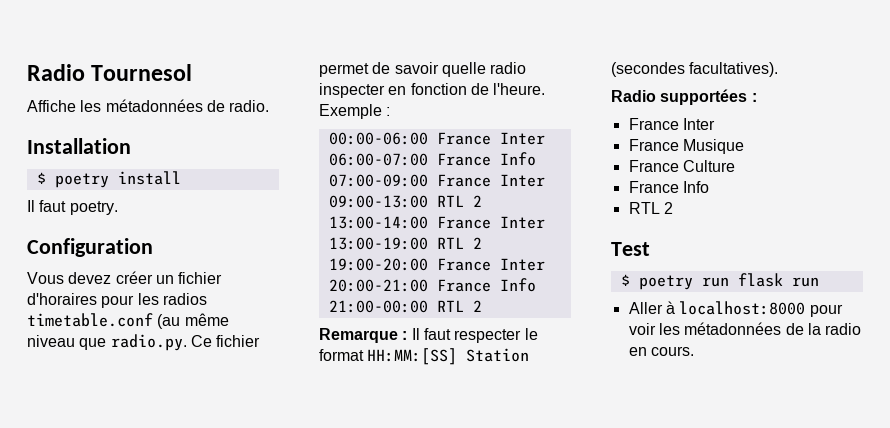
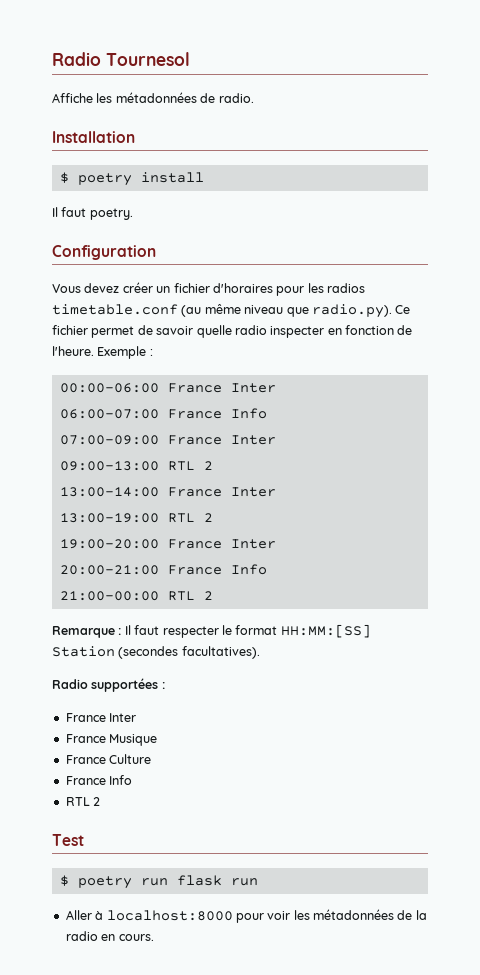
- Vous devez créer un fichier d'horaires pour les radios timetable.conf (au même niveau que radio.py. Ce fichier permet de savoir quelle radio inspecter en fonction de l'heure.
+ Vous devez créer un fichier d'horaires pour les radios timetable.conf (au même niveau que radio.py). Ce fichier permet de savoir quelle radio inspecter en fonction de l'heure.

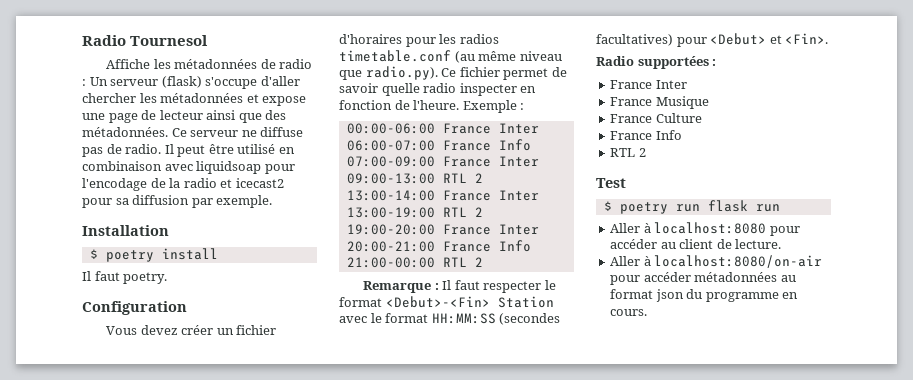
- Affiche les métadonnées de radio.
+ Affiche les métadonnées de radio : Un serveur (flask) s'occupe d'aller chercher les métadonnées et expose une page de lecteur ainsi que des métadonnées. Ce serveur ne diffuse pas de radio. Il peut être utilisé en combinaison avec liquidsoap pour l'encodage de la radio et icecast2 pour sa diffusion par exemple.
- Remarque : Il faut respecter le format HH:MM:[SS] Station (secondes facultatives).
+ Remarque : Il faut respecter le format <Debut>-<Fin> Station avec le format HH:MM:SS (secondes facultatives) pour <Debut> et <Fin>.
- Aller à localhost:8000 pour voir les métadonnées de la radio en cours.
+ Aller à localhost:8080 pour accéder au client de lecture.
+ Aller à localhost:8080/on-air pour accéder métadonnées au format json du programme en cours.

